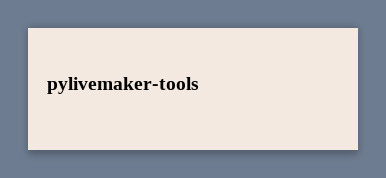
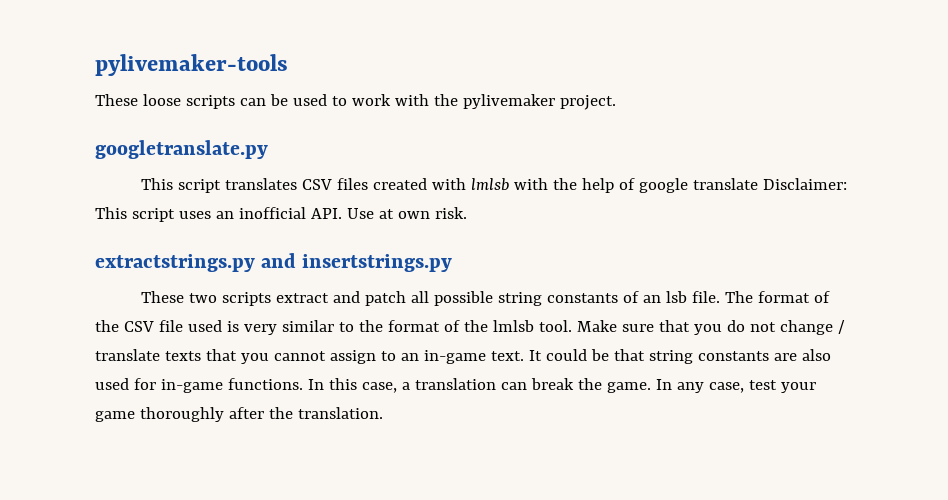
+ These loose scripts can be used to work with the pylivemaker project.
+ googletranslate.py
+ This script translates CSV files created with lmlsb with the help of google translate Disclaimer: This script uses an inofficial API. Use at own risk.
+ extractstrings.py and insertstrings.py
+ These two scripts extract and patch all possible string constants of an lsb file. The format of the CSV file used is very similar to the format of the lmlsb tool. Make sure that you do not change / translate texts that you cannot assign to an in-game text. It could be that string constants are also used for in-game functions. In this case, a translation can break the game. In any case, test your game thoroughly after the translation.

